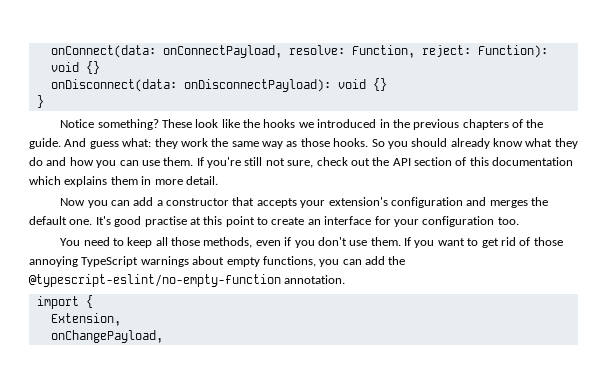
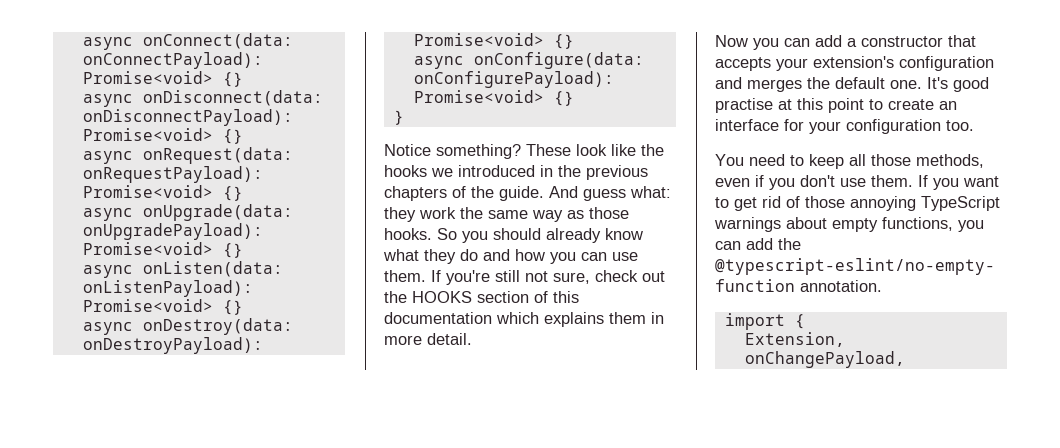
- onConnect(data: onConnectPayload, resolve: Function, reject: Function): void {}
- onDisconnect(data: onDisconnectPayload): void {}
+ async onConnect(data: onConnectPayload): Promise<void> {}
+ async onDisconnect(data: onDisconnectPayload): Promise<void> {}
+ async onRequest(data: onRequestPayload): Promise<void> {}
+ async onUpgrade(data: onUpgradePayload): Promise<void> {}
+ async onListen(data: onListenPayload): Promise<void> {}
+ async onDestroy(data: onDestroyPayload): Promise<void> {}
+ async onConfigure(data: onConfigurePayload): Promise<void> {}
- If you're still not sure, check out the API section of this documentation which explains them in more detail.
+ If you're still not sure, check out the HOOKS section of this documentation which explains them in more detail.

